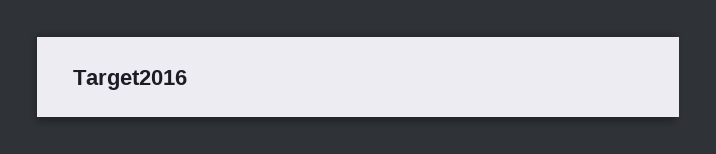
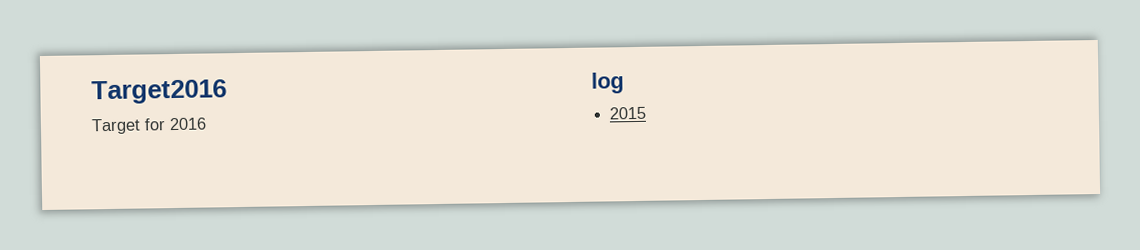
+ Target for 2016
+ log
+ 2015

